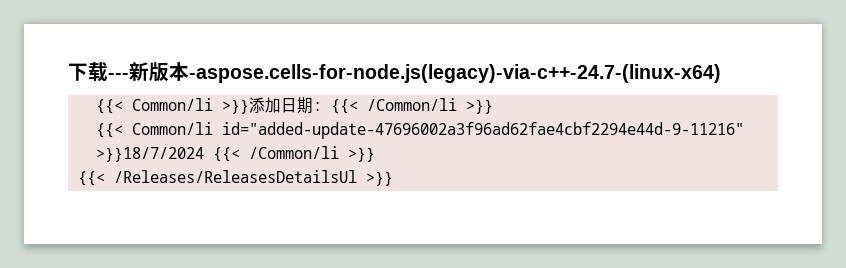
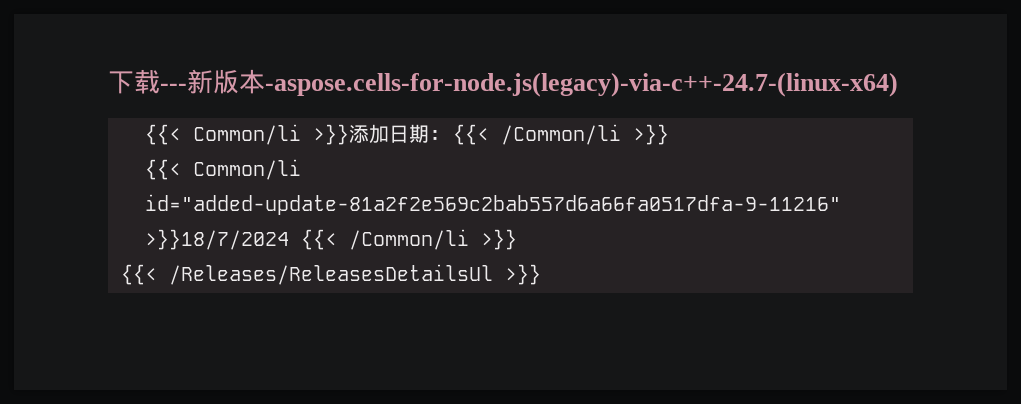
- {{< Common/li id="added-update-47696002a3f96ad62fae4cbf2294e44d-9-11216" >}}18/7/2024 {{< /Common/li >}}
+ {{< Common/li id="added-update-81a2f2e569c2bab557d6a66fa0517dfa-9-11216" >}}18/7/2024 {{< /Common/li >}}

